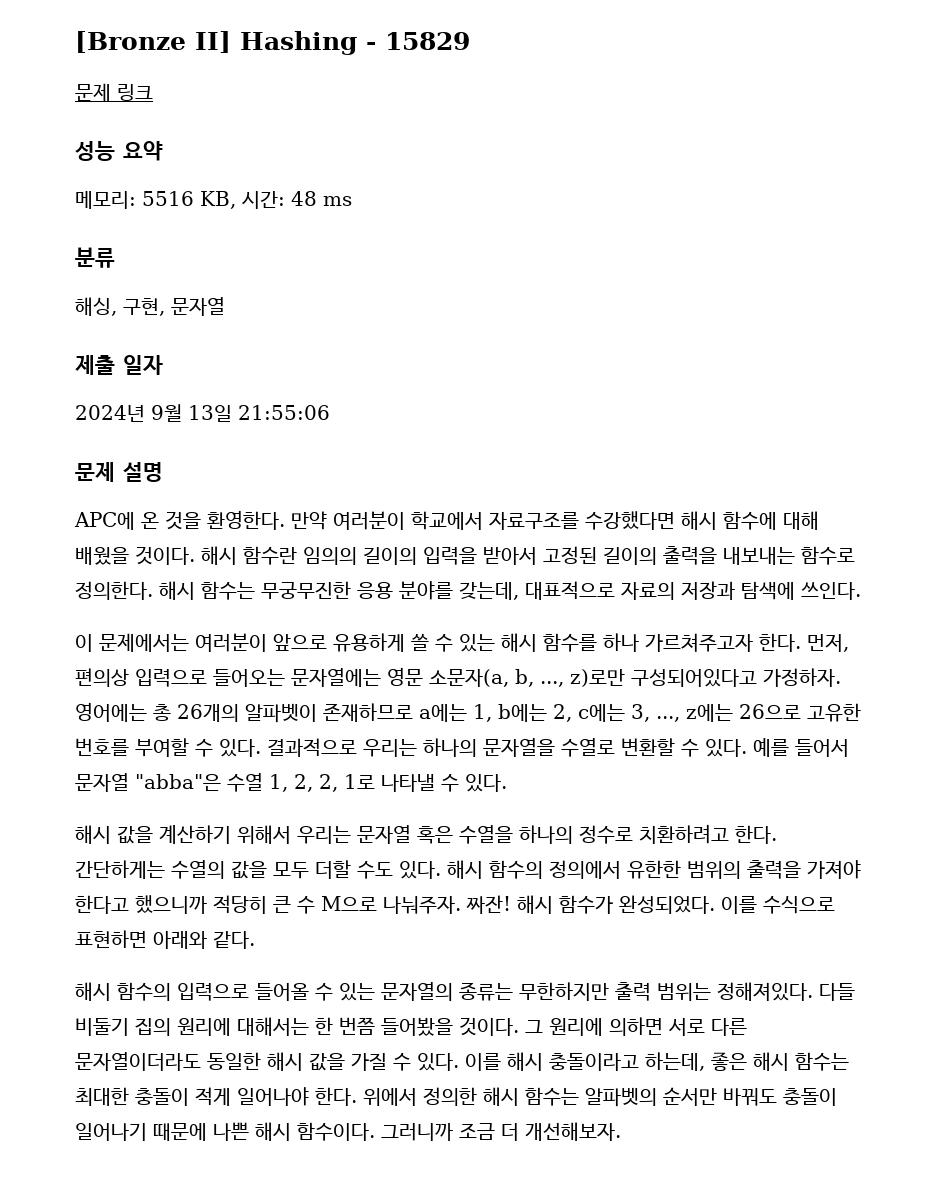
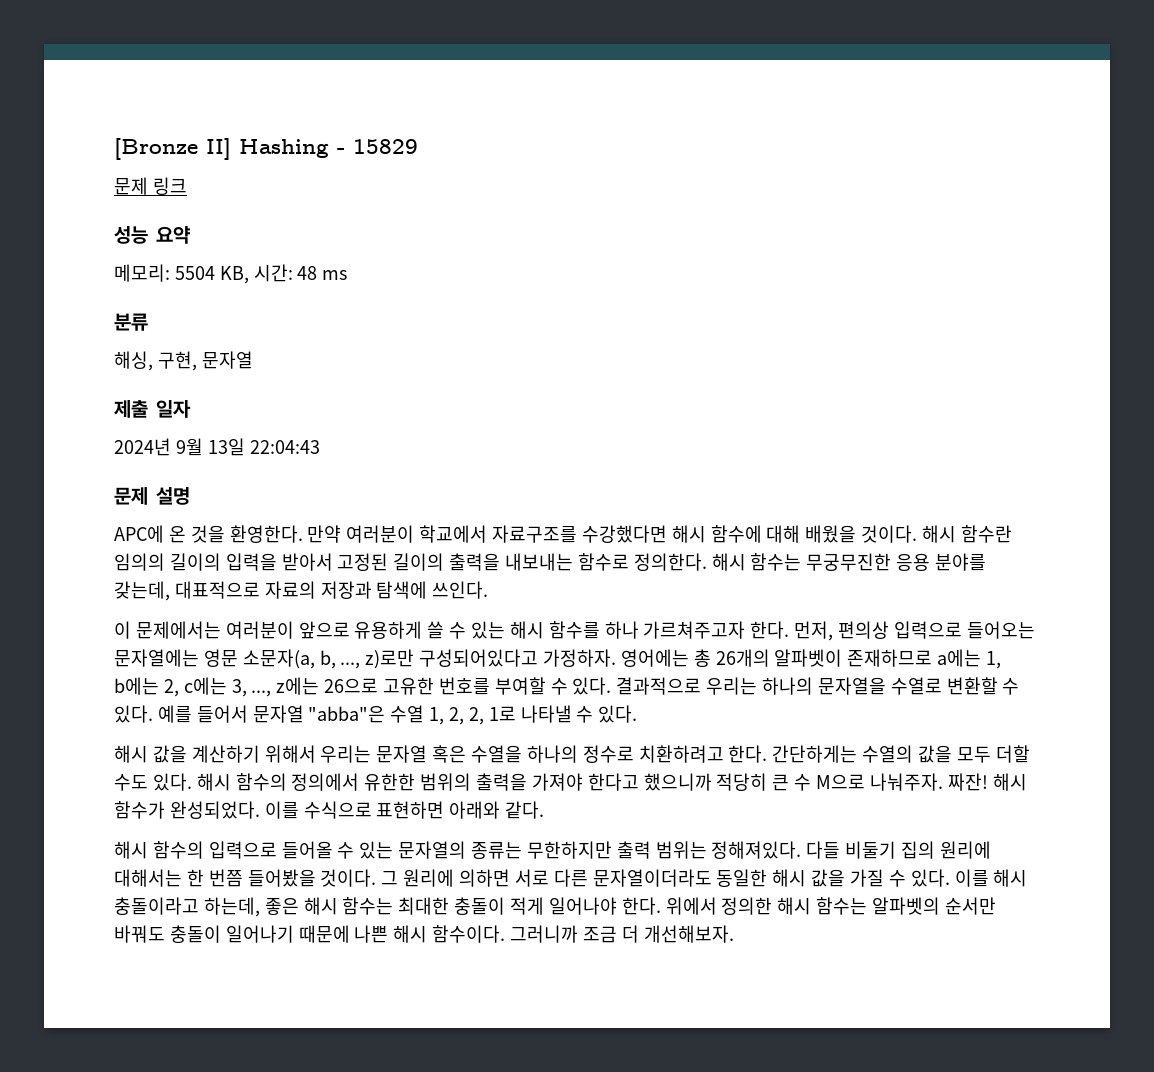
- 메모리: 5516 KB, 시간: 48 ms
+ 메모리: 5504 KB, 시간: 48 ms
- 2024년 9월 13일 21:55:06
+ 2024년 9월 13일 22:04:43

